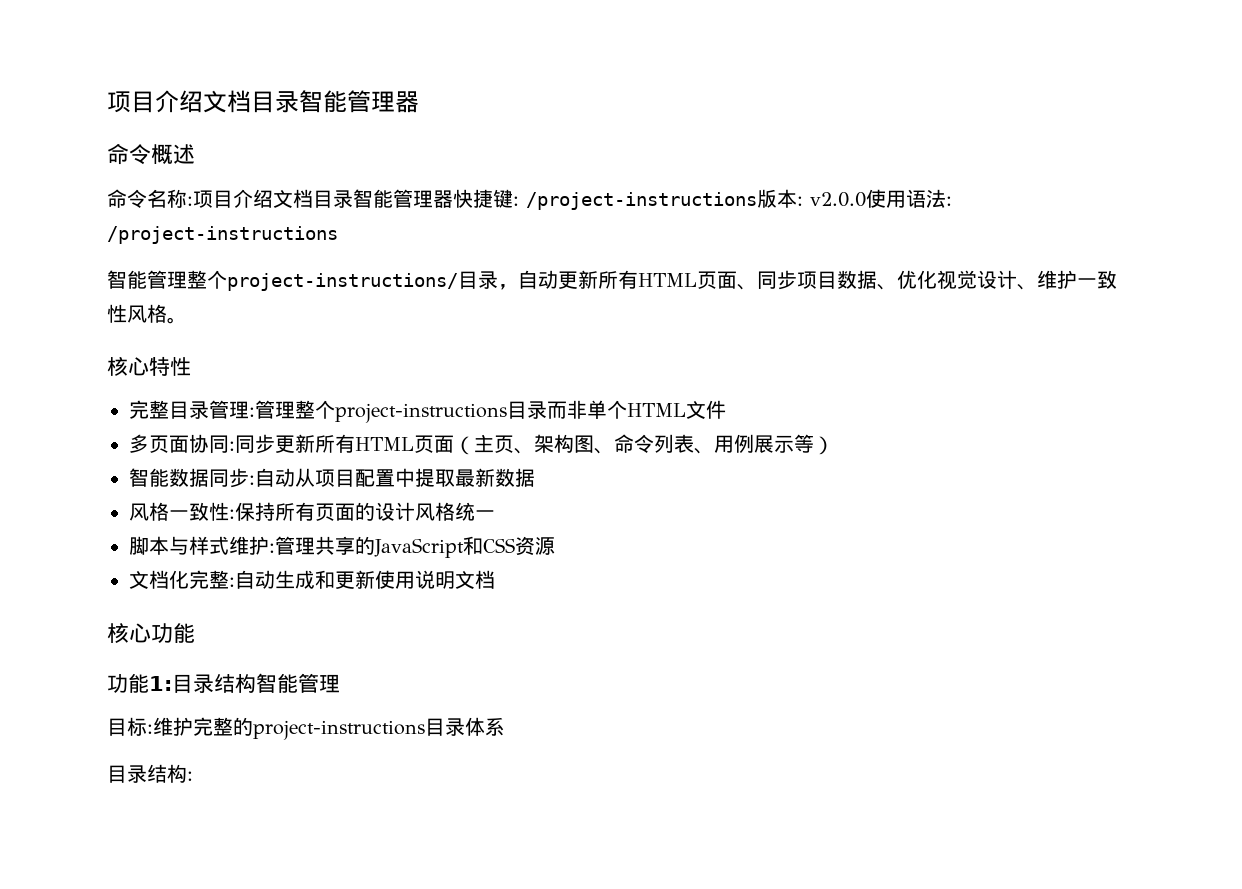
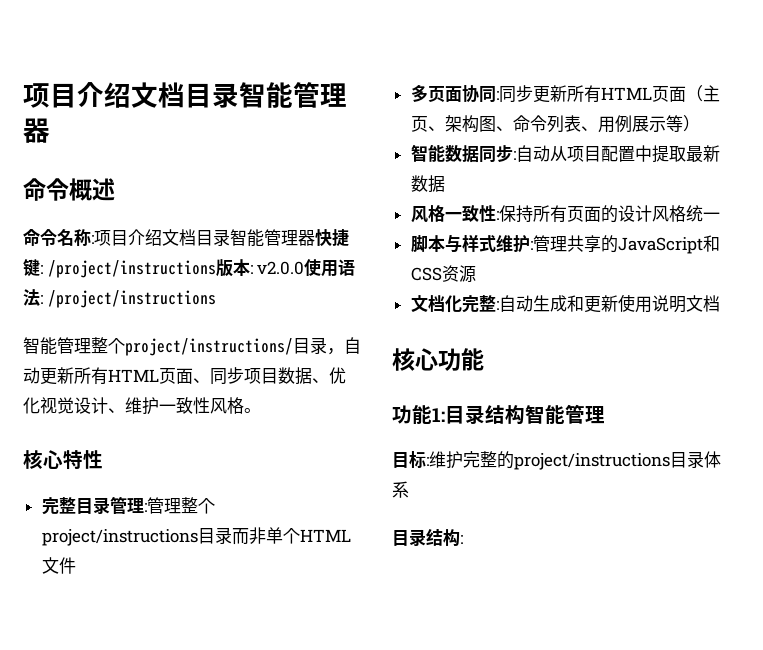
- 命令名称:项目介绍文档目录智能管理器快捷键: /project-instructions版本: v2.0.0使用语法: /project-instructions
+ 命令名称:项目介绍文档目录智能管理器快捷键: /project/instructions版本: v2.0.0使用语法: /project/instructions
- 智能管理整个project-instructions/目录，自动更新所有HTML页面、同步项目数据、优化视觉设计、维护一致性风格。
+ 智能管理整个project/instructions/目录，自动更新所有HTML页面、同步项目数据、优化视觉设计、维护一致性风格。
- 完整目录管理:管理整个project-instructions目录而非单个HTML文件
+ 完整目录管理:管理整个project/instructions目录而非单个HTML文件
- 目标:维护完整的project-instructions目录体系
+ 目标:维护完整的project/instructions目录体系

